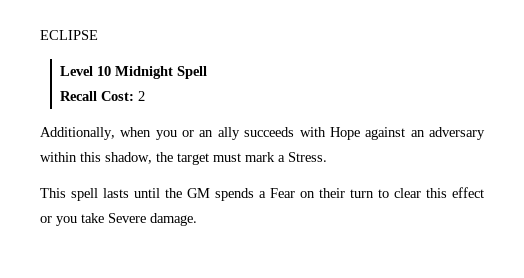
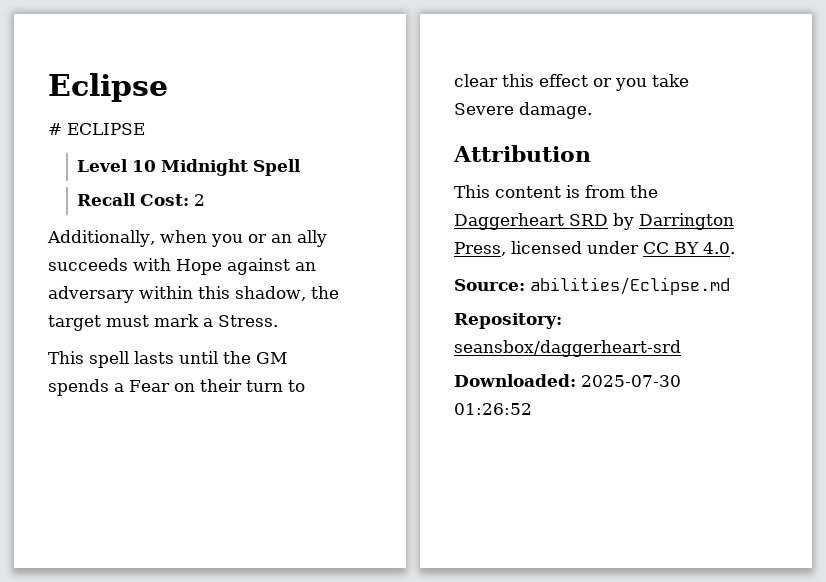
- ECLIPSE
+ Eclipse
+ # ECLIPSE
+ Attribution
+ This content is from the Daggerheart SRD by Darrington Press, licensed under CC BY 4.0.
+ Source: abilities/Eclipse.md
+ Repository: seansbox/daggerheart-srd
+ Downloaded: 2025-07-30 01:26:52

